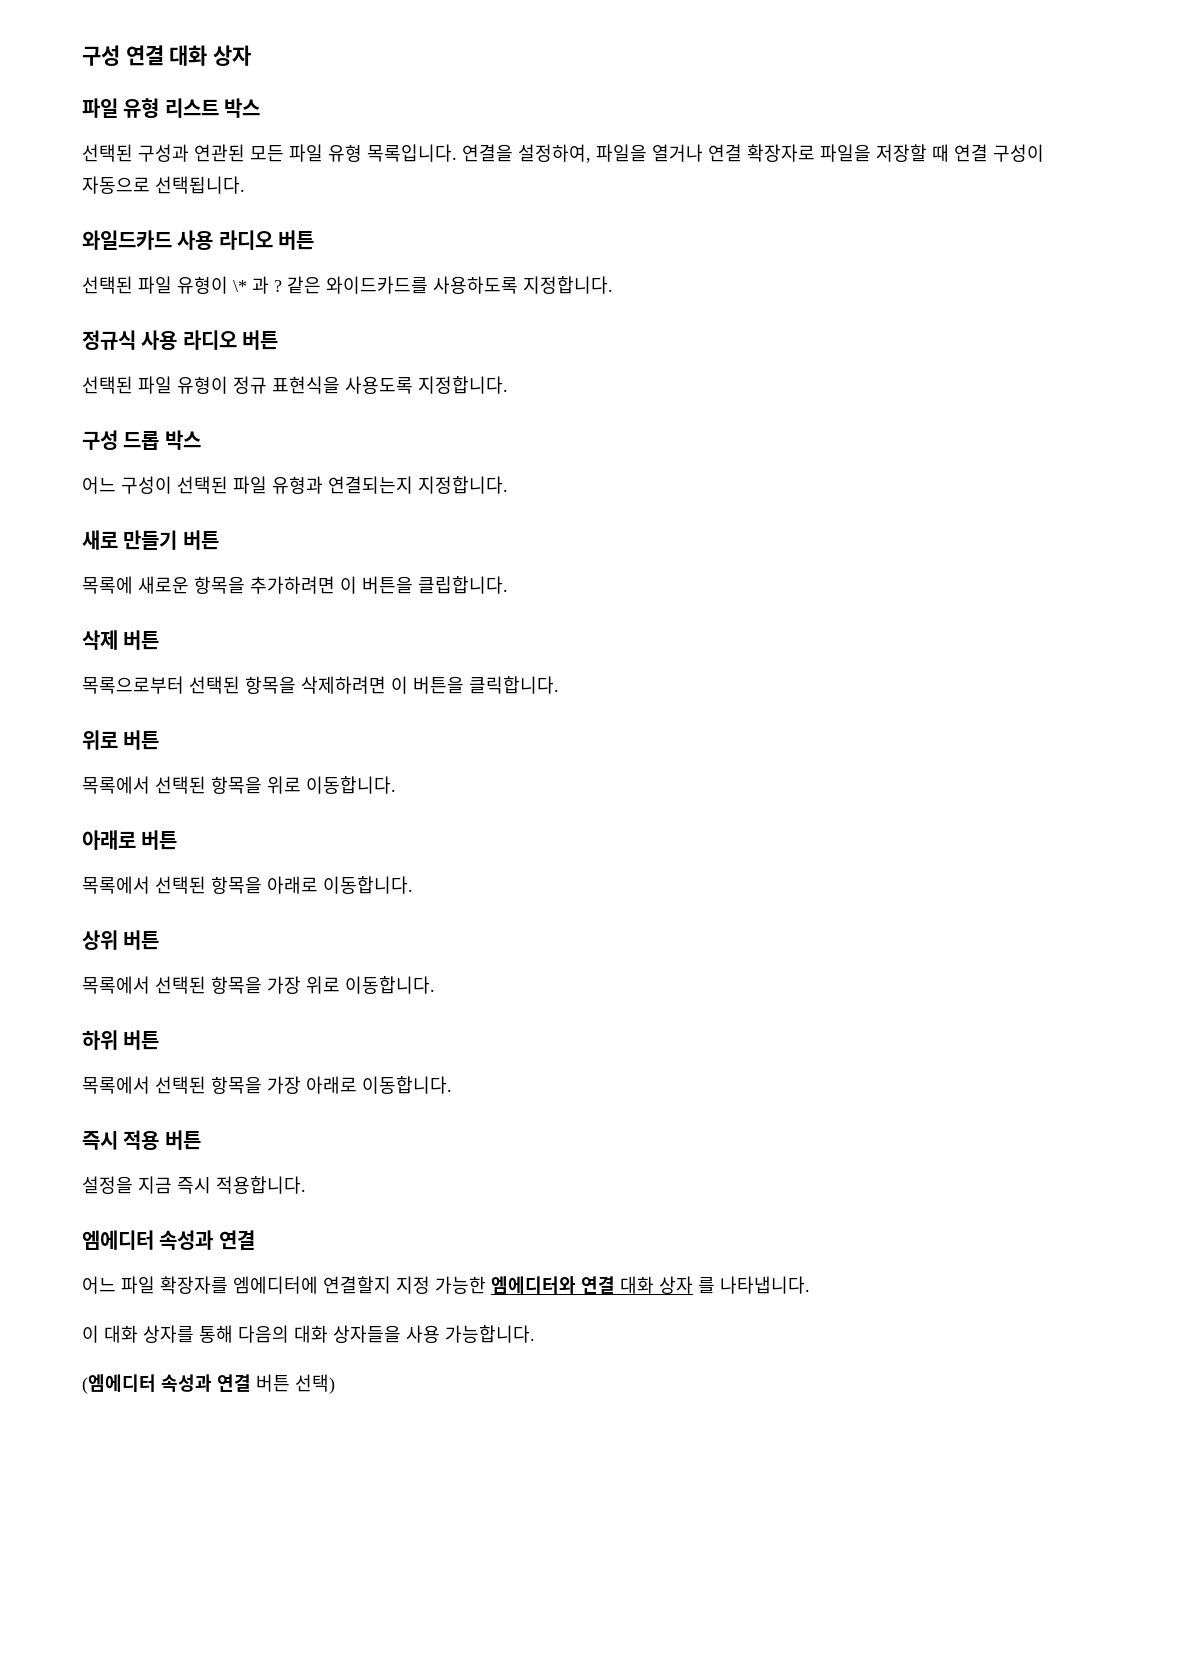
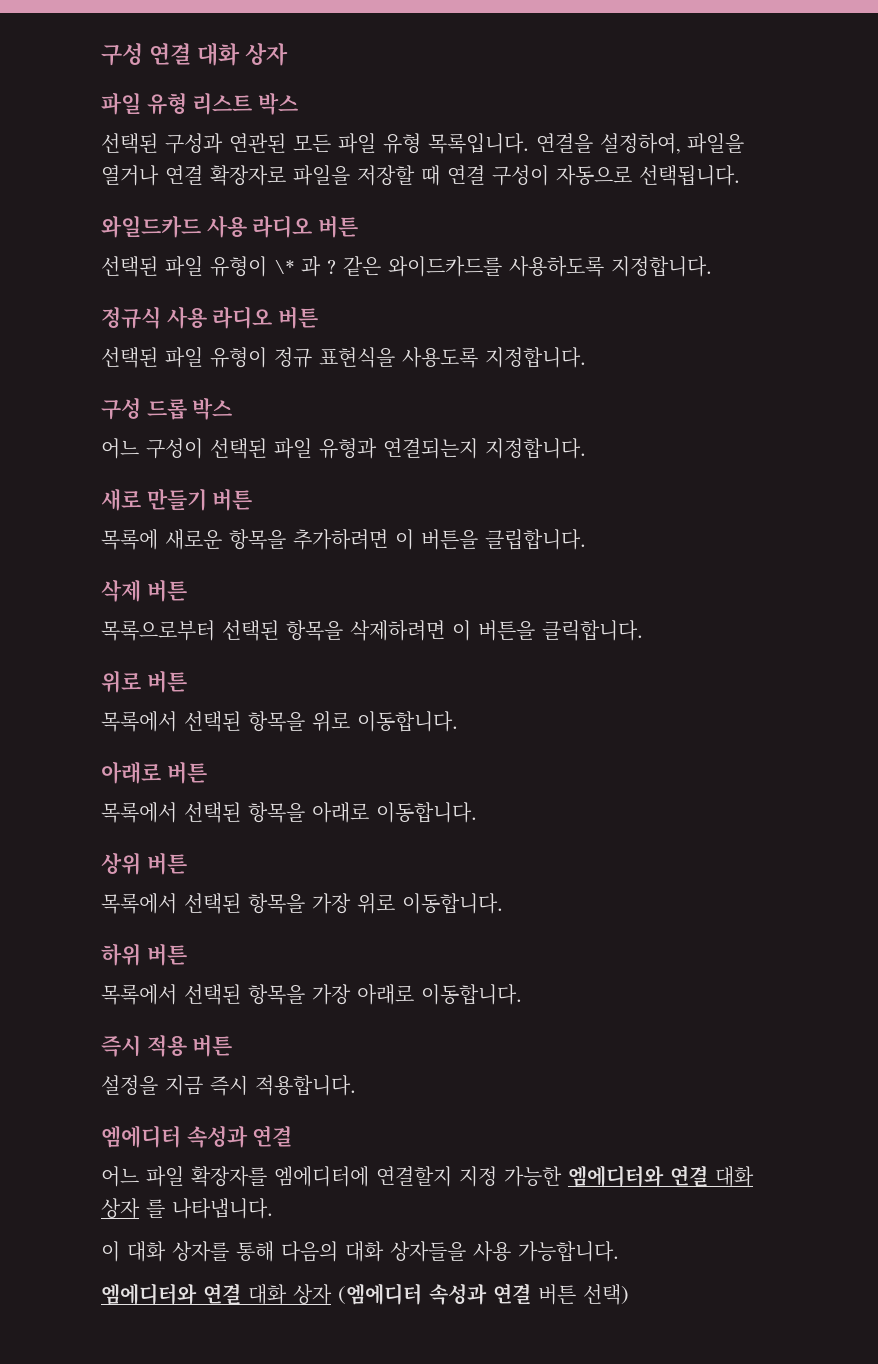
- (엠에디터 속성과 연결 버튼 선택)
+ 엠에디터와 연결 대화 상자 (엠에디터 속성과 연결 버튼 선택)

